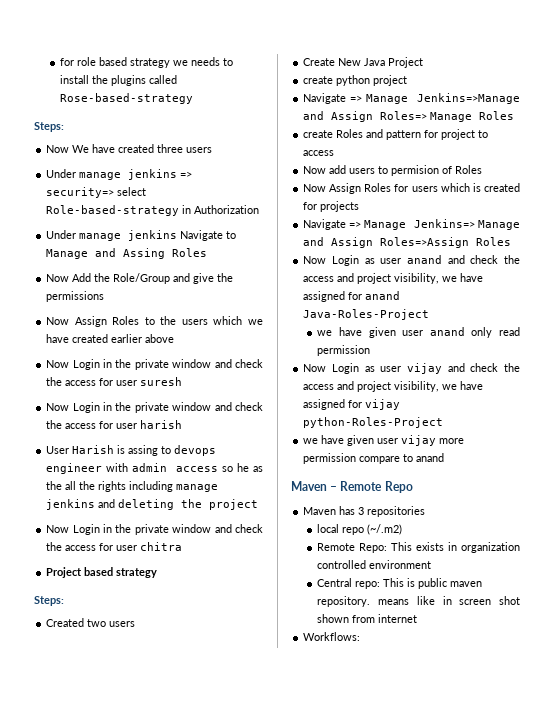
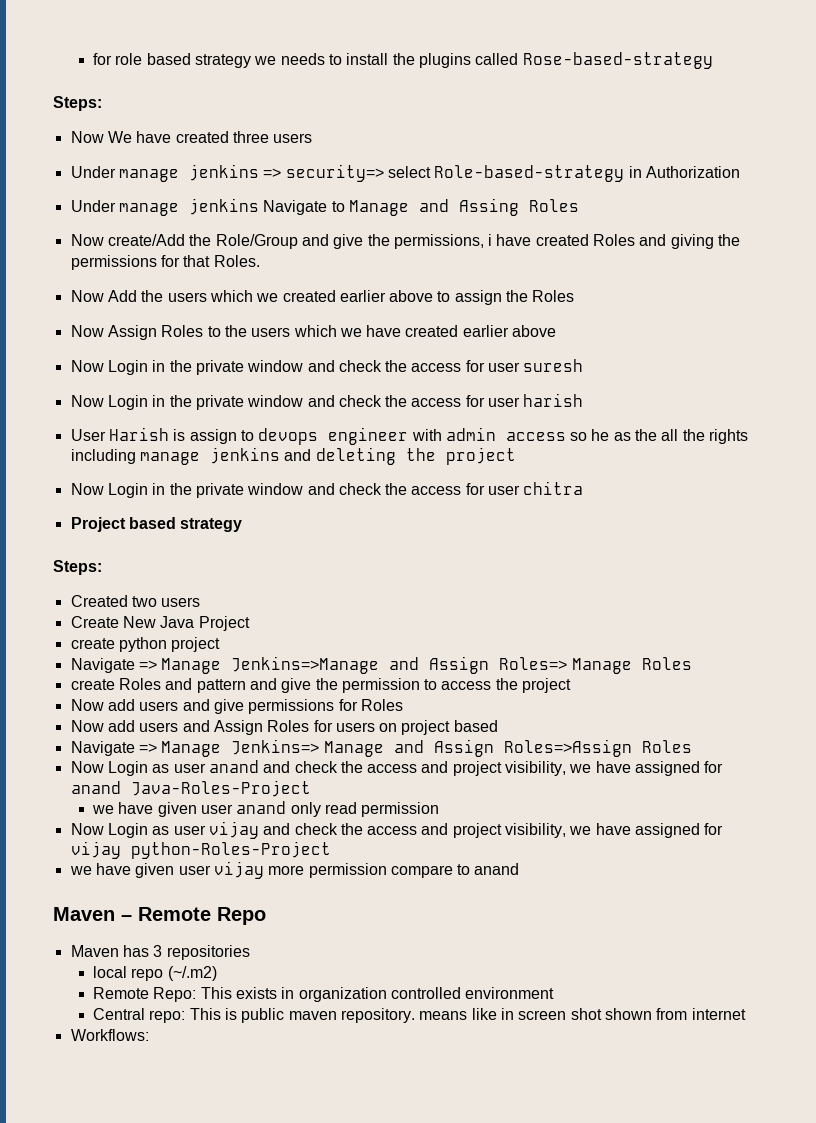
- Now Add the Role/Group and give the permissions
+ Now create/Add the Role/Group and give the permissions, i have created Roles and giving the permissions for that Roles.
+ Now Add the users which we created earlier above to assign the Roles
- User Harish is assing to devops engineer with admin access so he as the all the rights including manage jenkins and deleting the project
+ User Harish is assign to devops engineer with admin access so he as the all the rights including manage jenkins and deleting the project
- create Roles and pattern for project to access
- Now add users to permision of Roles
- Now Assign Roles for users which is created for projects
+ create Roles and pattern and give the permission to access the project
+ Now add users and give permissions for Roles
+ Now add users and Assign Roles for users on project based

